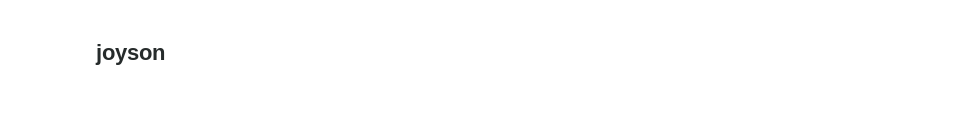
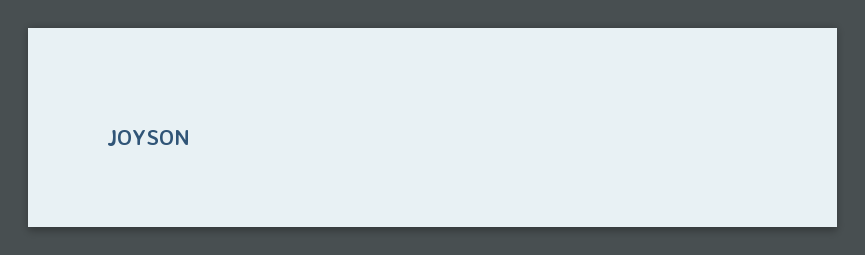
- joyson
+ JOYSON

